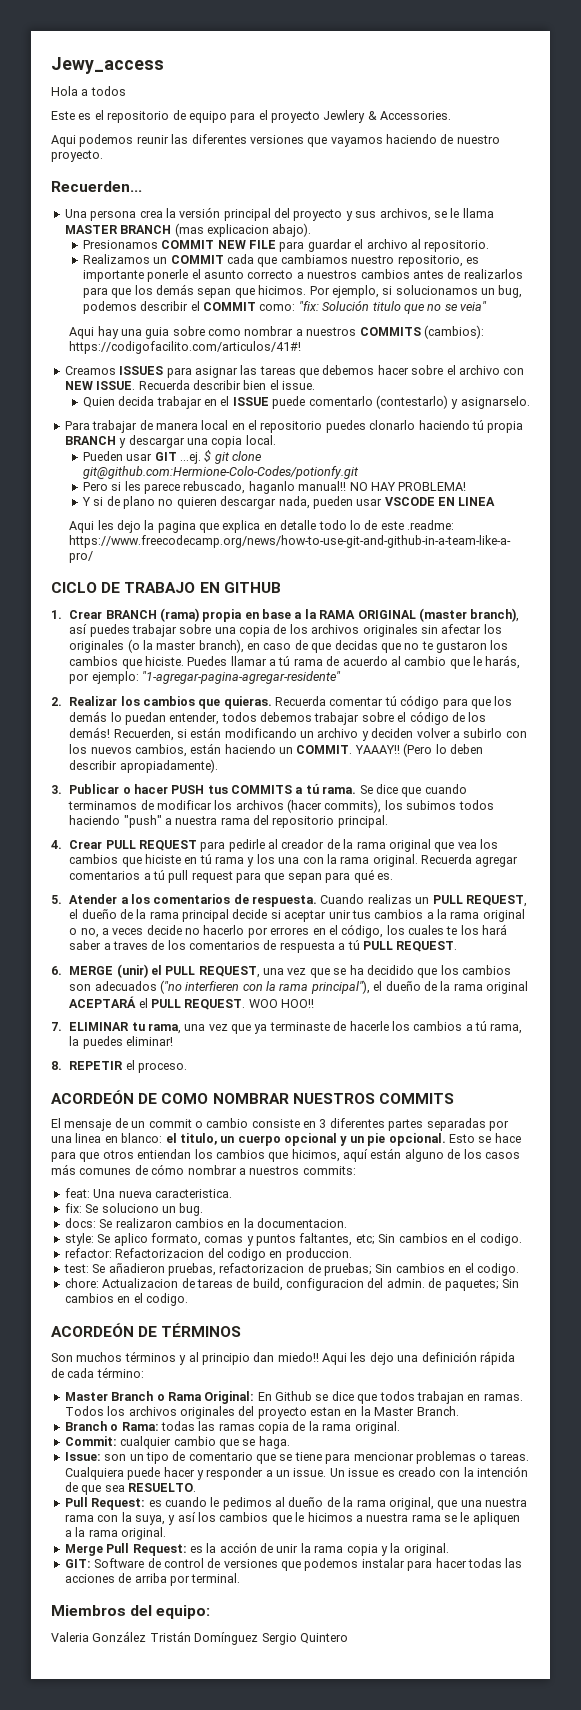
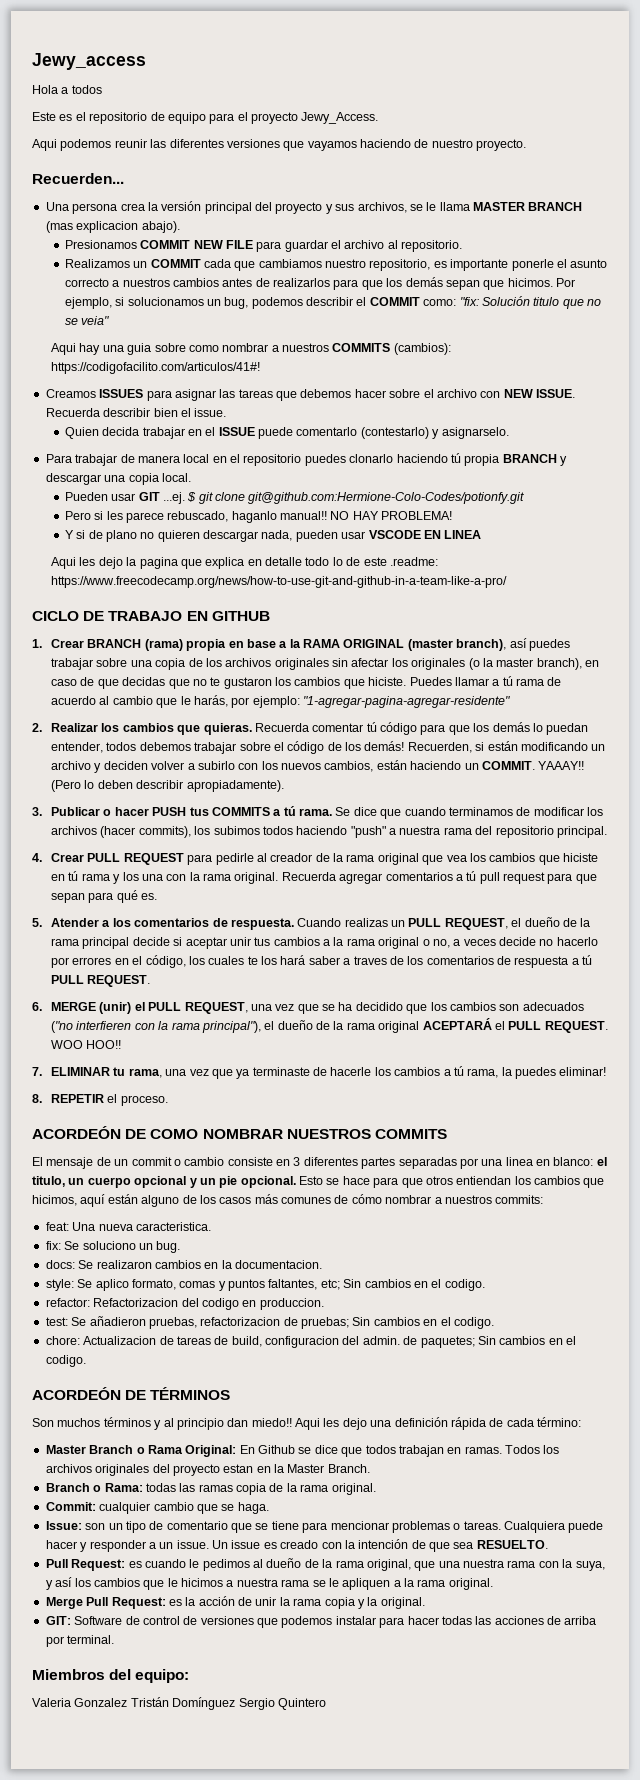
- Este es el repositorio de equipo para el proyecto Jewlery & Accessories.
+ Este es el repositorio de equipo para el proyecto Jewy_Access.
- Valeria González Tristán Domínguez Sergio Quintero
+ Valeria Gonzalez Tristán Domínguez Sergio Quintero

